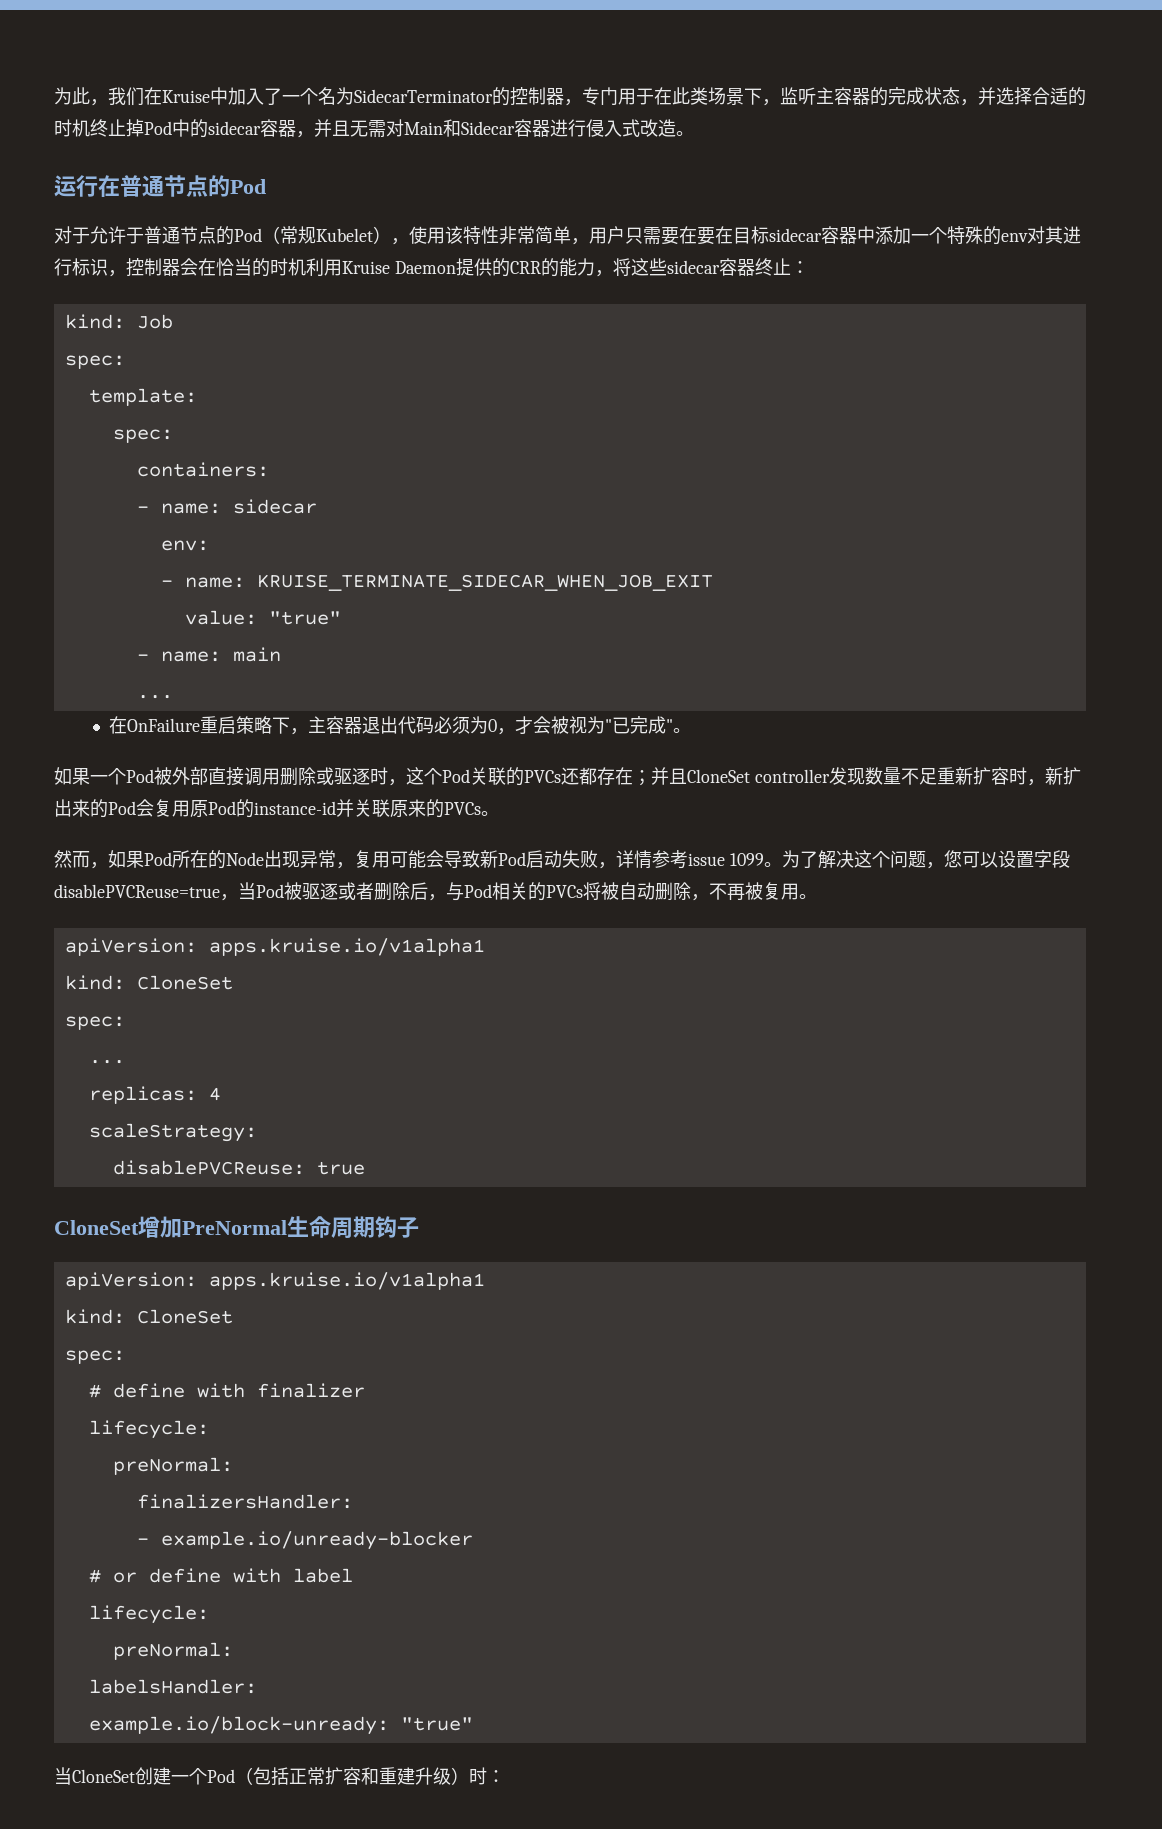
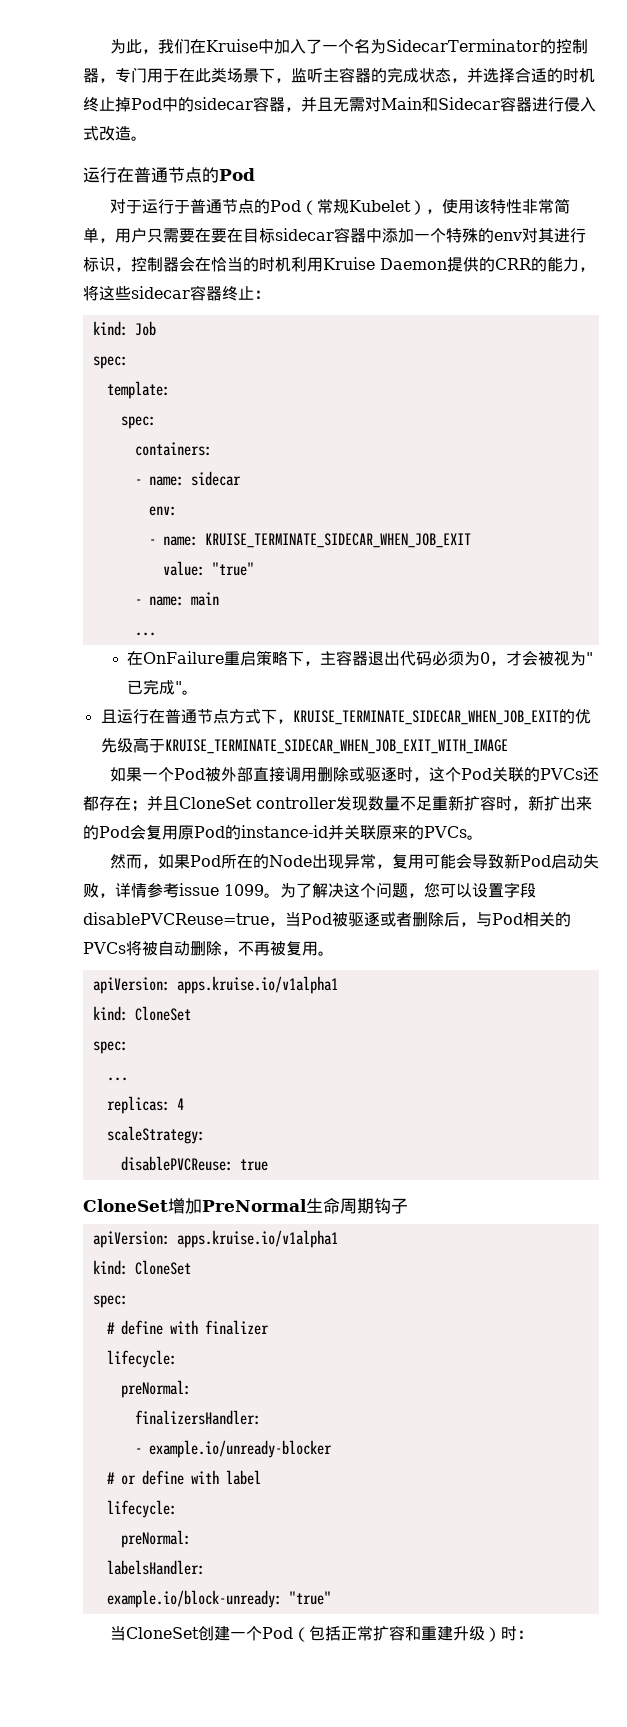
- 对于允许于普通节点的Pod（常规Kubelet），使用该特性非常简单，用户只需要在要在目标sidecar容器中添加一个特殊的env对其进行标识，控制器会在恰当的时机利用Kruise Daemon提供的CRR的能力，将这些sidecar容器终止：
+ 对于运行于普通节点的Pod（常规Kubelet），使用该特性非常简单，用户只需要在要在目标sidecar容器中添加一个特殊的env对其进行标识，控制器会在恰当的时机利用Kruise Daemon提供的CRR的能力，将这些sidecar容器终止：
+ 且运行在普通节点方式下，KRUISE_TERMINATE_SIDECAR_WHEN_JOB_EXIT的优先级高于KRUISE_TERMINATE_SIDECAR_WHEN_JOB_EXIT_WITH_IMAGE

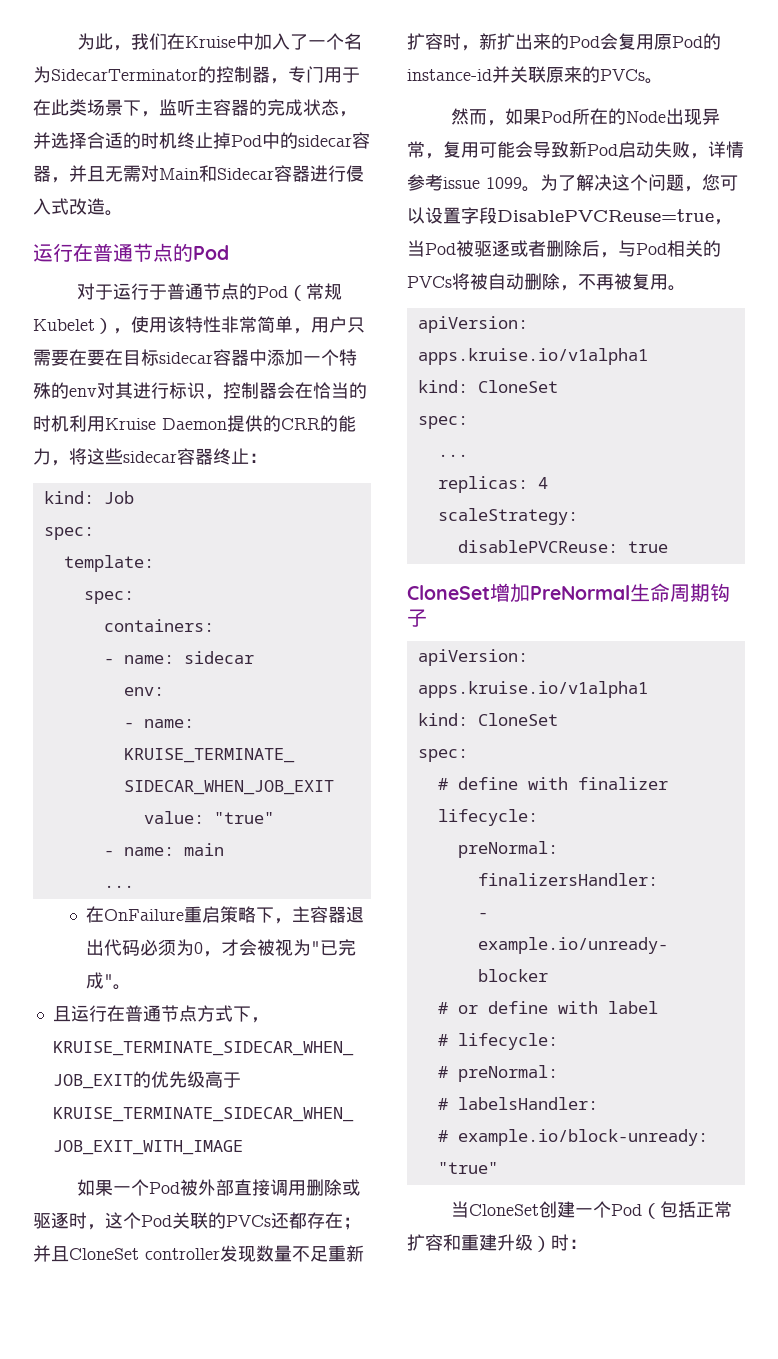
- 为了解决这个问题，您可以设置字段disablePVCReuse=true，当Pod被驱逐或者删除后，与Pod相关的PVCs将被自动删除，不再被复用。
+ 为了解决这个问题，您可以设置字段DisablePVCReuse=true，当Pod被驱逐或者删除后，与Pod相关的PVCs将被自动删除，不再被复用。
  # or define with label
- lifecycle:
- preNormal:
- labelsHandler:
+ # lifecycle:
+ # preNormal:
+ # labelsHandler:
- example.io/block-unready: "true"
+ # example.io/block-unready: "true"

